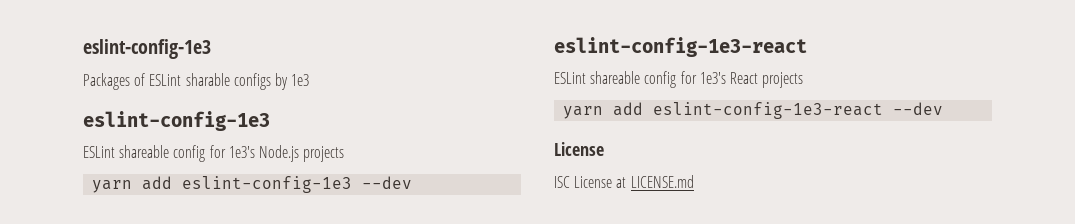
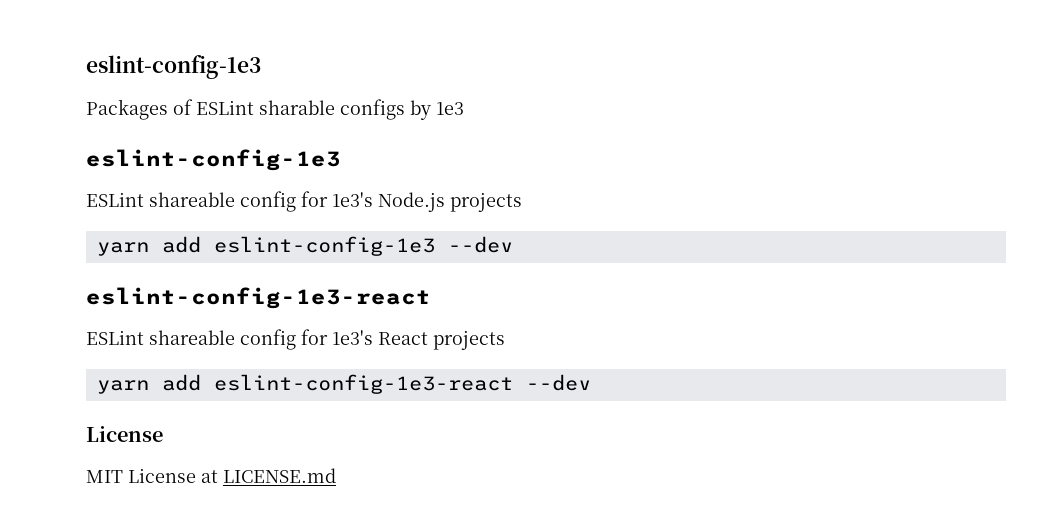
- ISC License at LICENSE.md
+ MIT License at LICENSE.md

